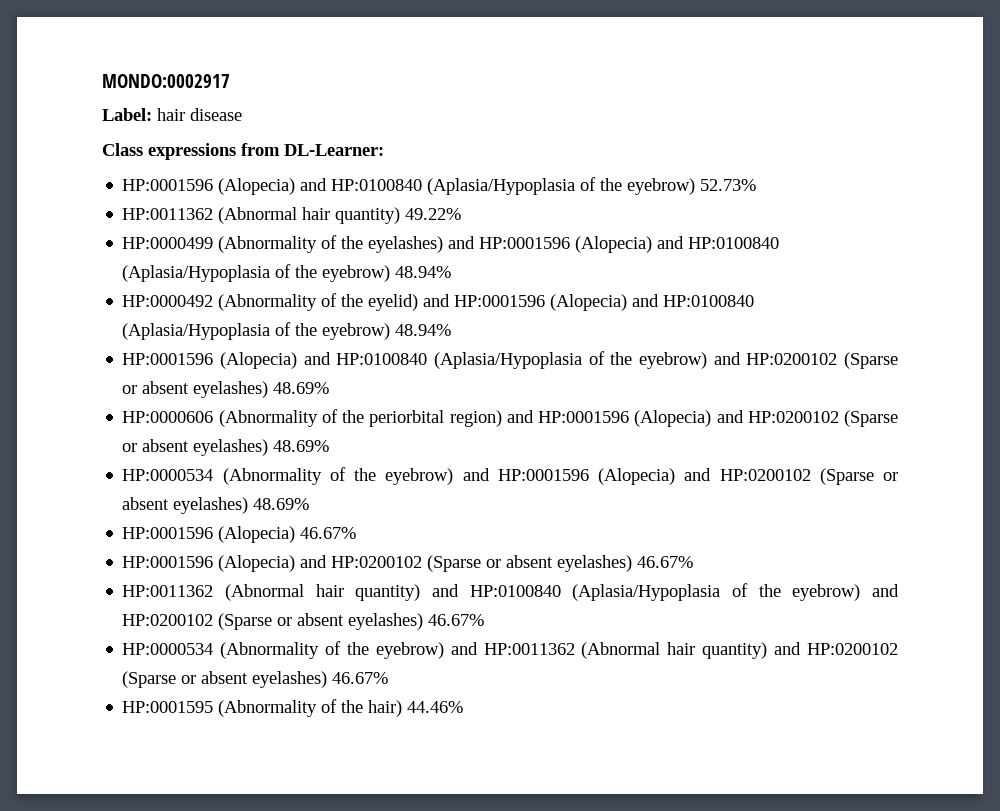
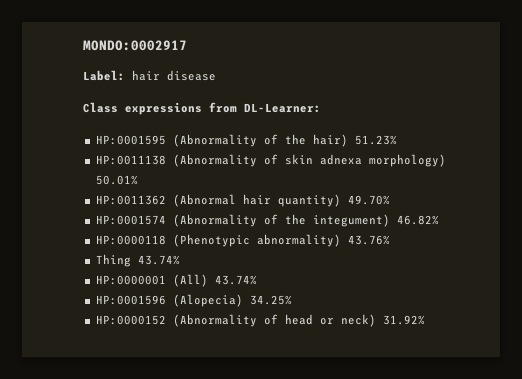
- HP:0001596 (Alopecia) and HP:0100840 (Aplasia/Hypoplasia of the eyebrow) 52.73%
- HP:0011362 (Abnormal hair quantity) 49.22%
- HP:0000499 (Abnormality of the eyelashes) and HP:0001596 (Alopecia) and HP:0100840 (Aplasia/Hypoplasia of the eyebrow) 48.94%
- HP:0000492 (Abnormality of the eyelid) and HP:0001596 (Alopecia) and HP:0100840 (Aplasia/Hypoplasia of the eyebrow) 48.94%
- HP:0001596 (Alopecia) and HP:0100840 (Aplasia/Hypoplasia of the eyebrow) and HP:0200102 (Sparse or absent eyelashes) 48.69%
- HP:0000606 (Abnormality of the periorbital region) and HP:0001596 (Alopecia) and HP:0200102 (Sparse or absent eyelashes) 48.69%
- HP:0000534 (Abnormality of the eyebrow) and HP:0001596 (Alopecia) and HP:0200102 (Sparse or absent eyelashes) 48.69%
- HP:0001596 (Alopecia) 46.67%
- HP:0001596 (Alopecia) and HP:0200102 (Sparse or absent eyelashes) 46.67%
- HP:0011362 (Abnormal hair quantity) and HP:0100840 (Aplasia/Hypoplasia of the eyebrow) and HP:0200102 (Sparse or absent eyelashes) 46.67%
- HP:0000534 (Abnormality of the eyebrow) and HP:0011362 (Abnormal hair quantity) and HP:0200102 (Sparse or absent eyelashes) 46.67%
- HP:0001595 (Abnormality of the hair) 44.46%
+ HP:0001595 (Abnormality of the hair) 51.23%
+ HP:0011138 (Abnormality of skin adnexa morphology) 50.01%
+ HP:0011362 (Abnormal hair quantity) 49.70%
+ HP:0001574 (Abnormality of the integument) 46.82%
+ HP:0000118 (Phenotypic abnormality) 43.76%
+ Thing 43.74%
+ HP:0000001 (All) 43.74%
+ HP:0001596 (Alopecia) 34.25%
+ HP:0000152 (Abnormality of head or neck) 31.92%

